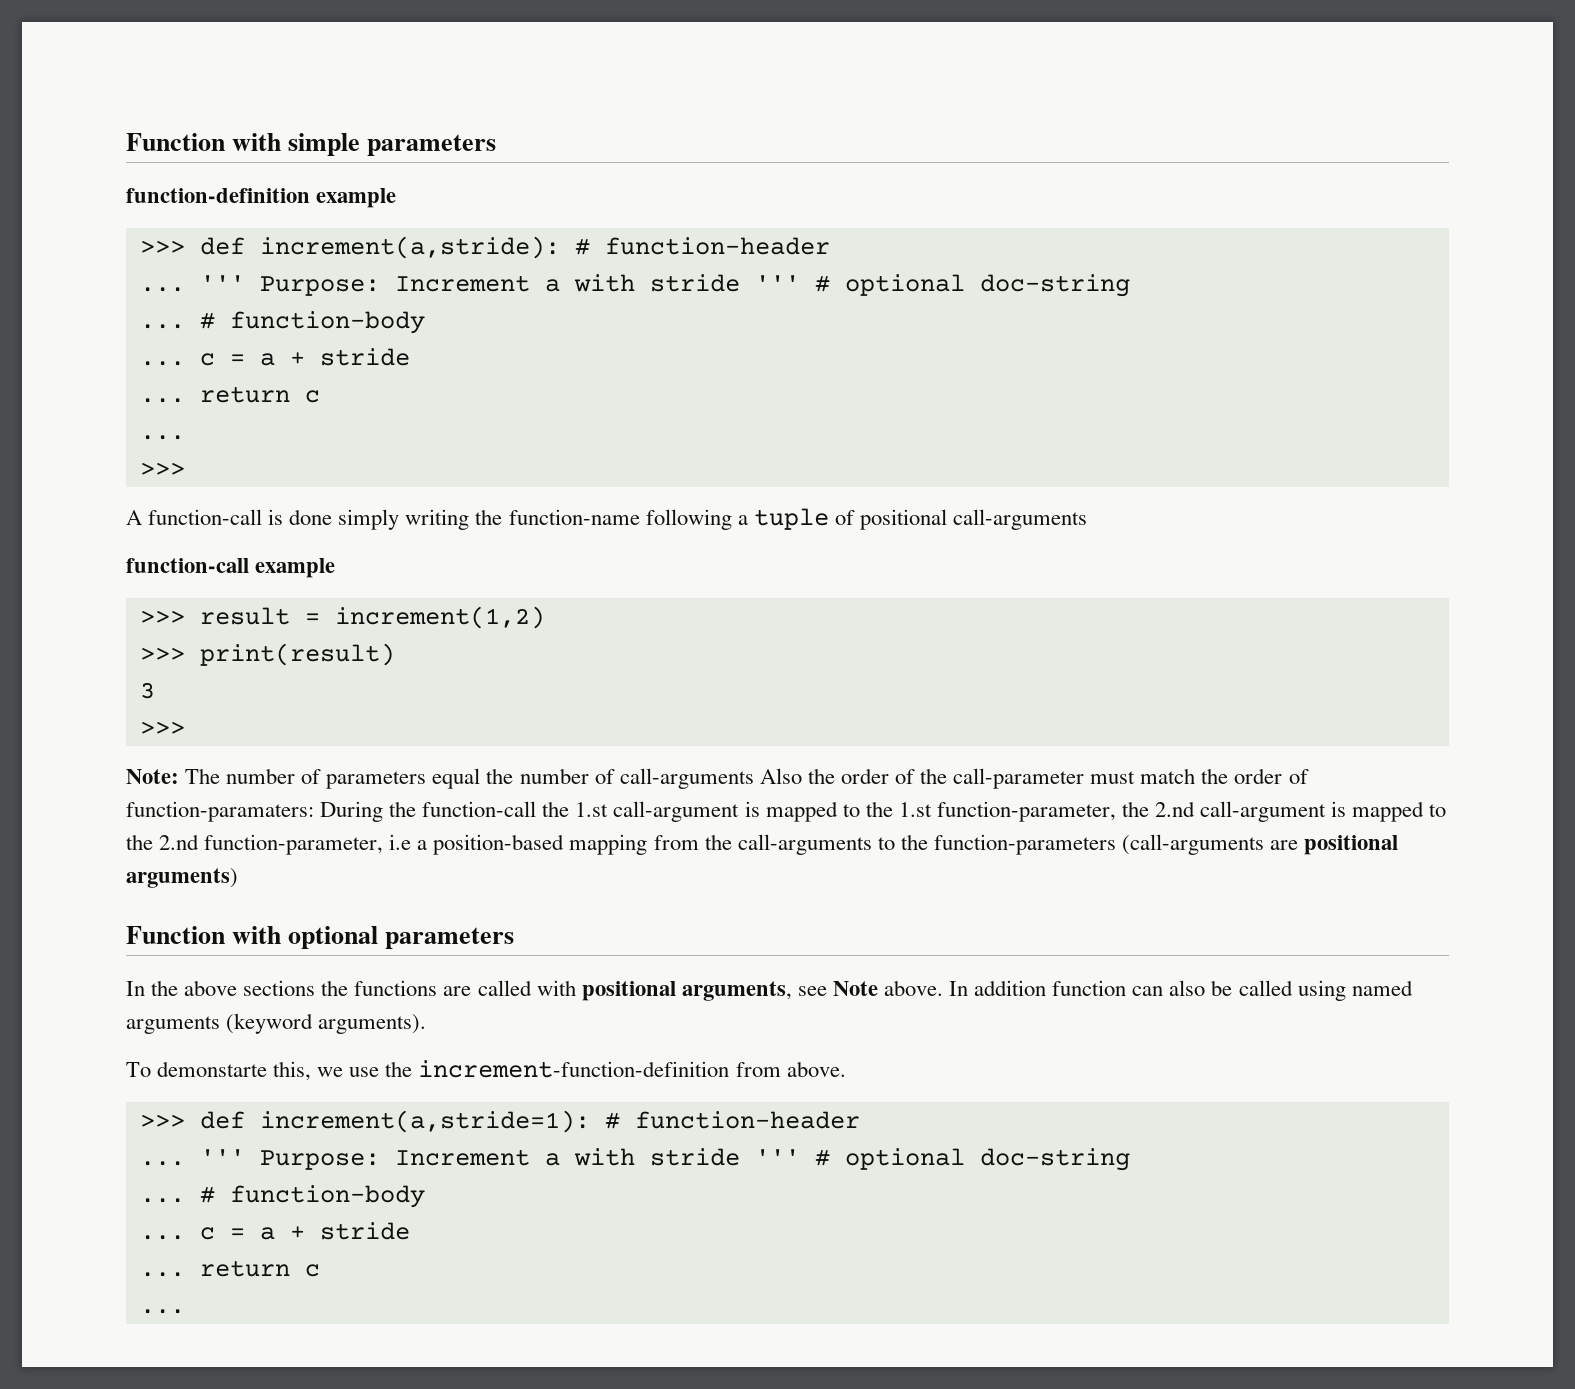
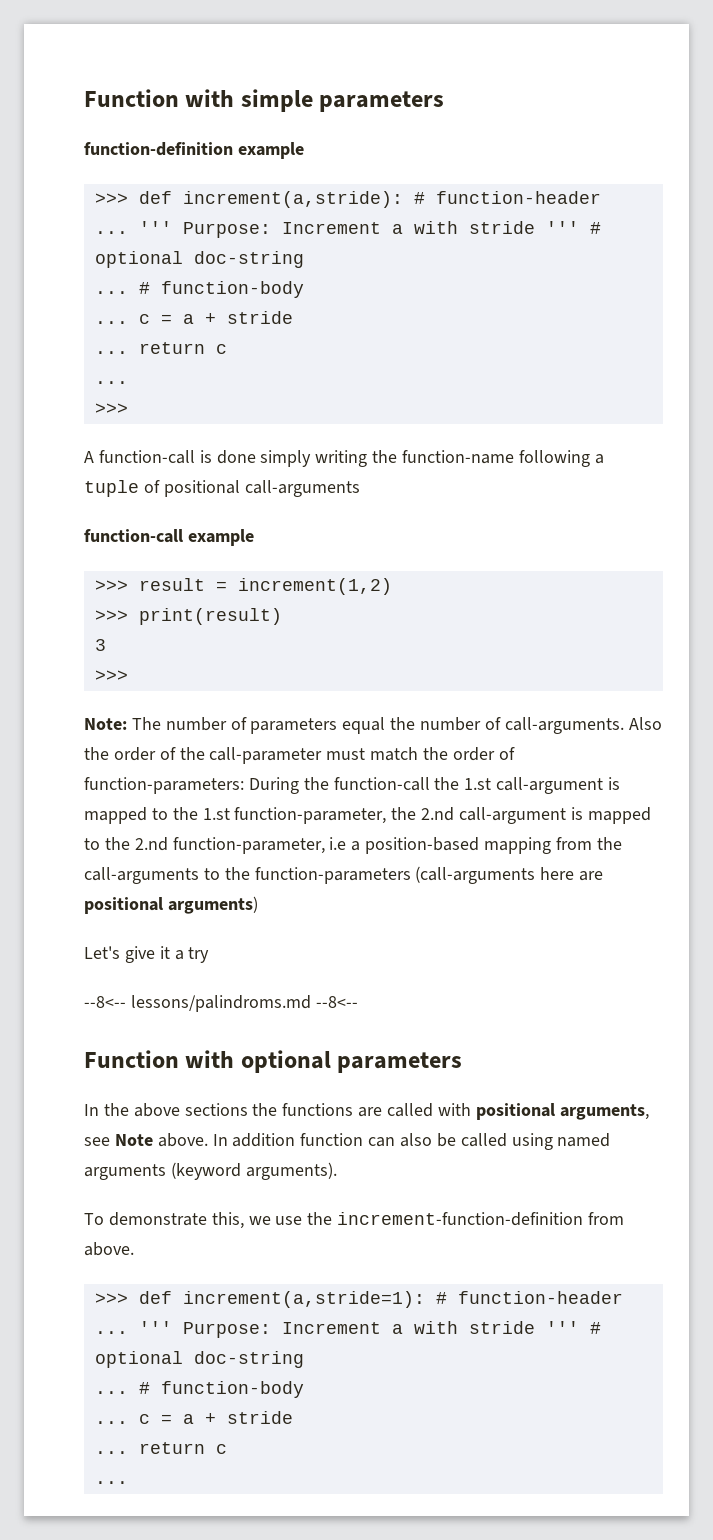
- Note: The number of parameters equal the number of call-arguments Also the order of the call-parameter must match the order of function-paramaters: During the function-call the 1.st call-argument is mapped to the 1.st function-parameter, the 2.nd call-argument is mapped to the 2.nd function-parameter, i.e a position-based mapping from the call-arguments to the function-parameters (call-arguments are positional arguments)
+ Note: The number of parameters equal the number of call-arguments. Also the order of the call-parameter must match the order of function-parameters: During the function-call the 1.st call-argument is mapped to the 1.st function-parameter, the 2.nd call-argument is mapped to the 2.nd function-parameter, i.e a position-based mapping from the call-arguments to the function-parameters (call-arguments here are positional arguments)
+ Let's give it a try
+ --8<-- lessons/palindroms.md --8<--
- To demonstarte this, we use the increment-function-definition from above.
+ To demonstrate this, we use the increment-function-definition from above.

